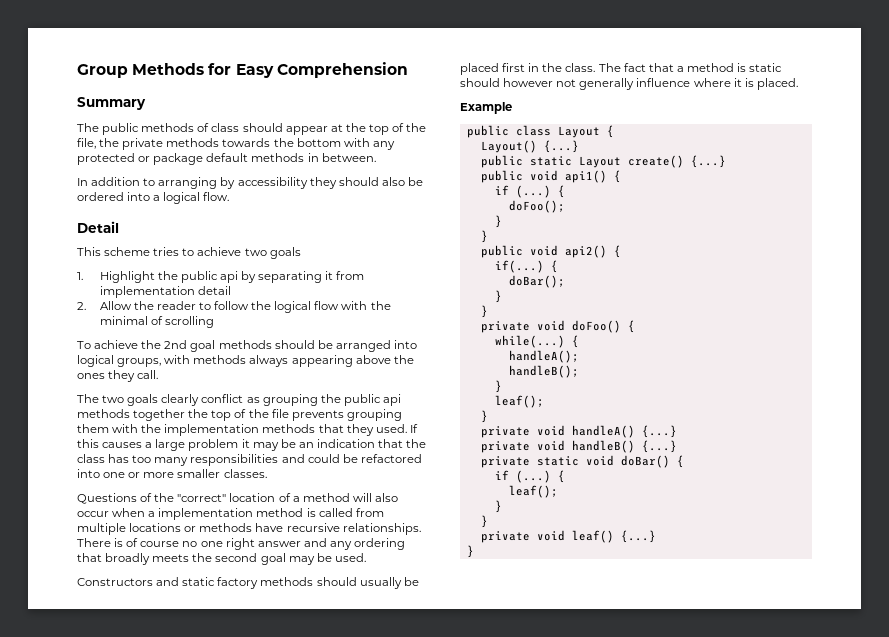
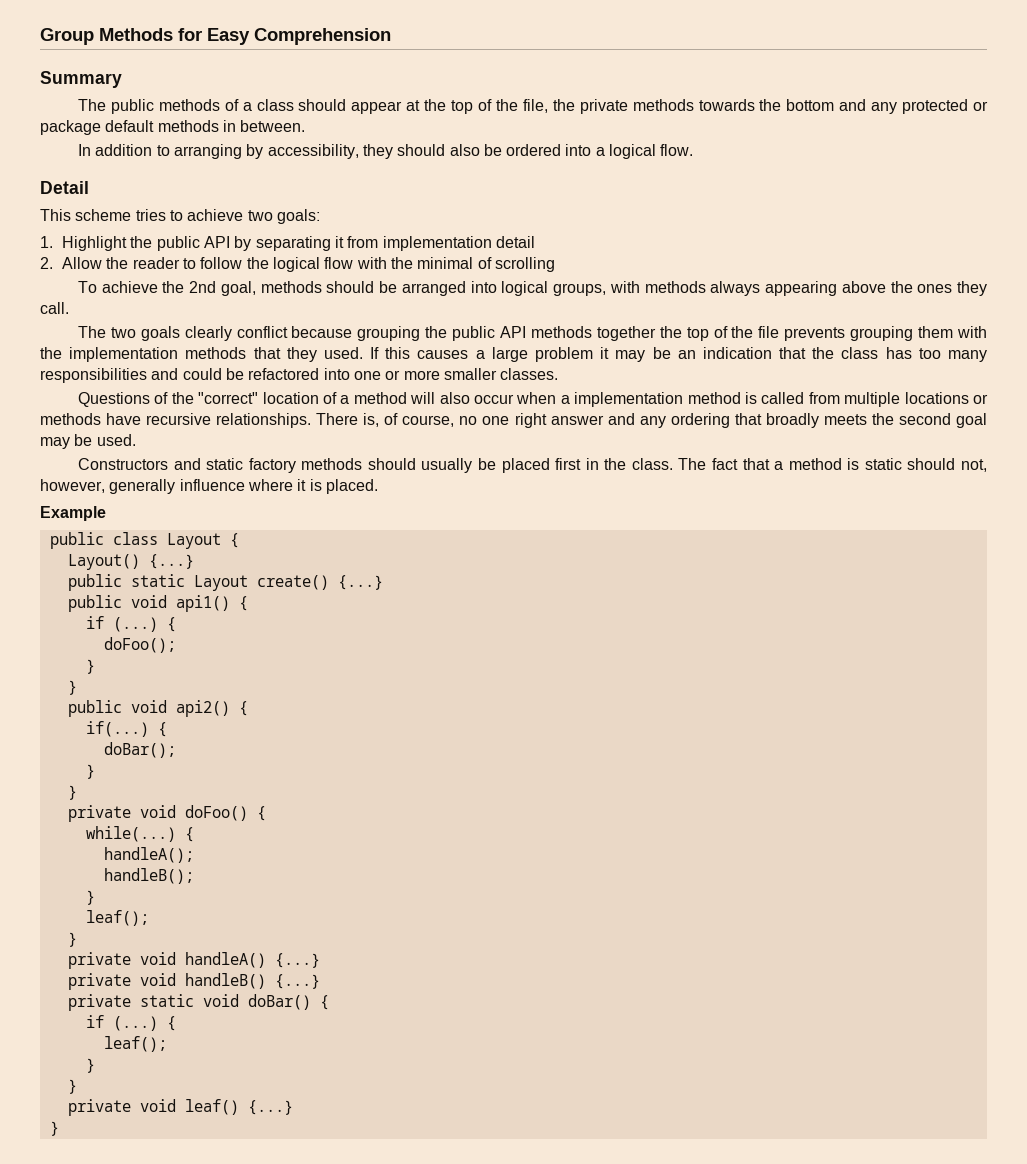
- The public methods of class should appear at the top of the file, the private methods towards the bottom with any protected or package default methods in between.
+ The public methods of a class should appear at the top of the file, the private methods towards the bottom and any protected or package default methods in between.
- In addition to arranging by accessibility they should also be ordered into a logical flow.
+ In addition to arranging by accessibility, they should also be ordered into a logical flow.
- This scheme tries to achieve two goals
+ This scheme tries to achieve two goals:
- 1. Highlight the public api by separating it from implementation detail
+ 1. Highlight the public API by separating it from implementation detail
- To achieve the 2nd goal methods should be arranged into logical groups, with methods always appearing above the ones they call.
+ To achieve the 2nd goal, methods should be arranged into logical groups, with methods always appearing above the ones they call.
- The two goals clearly conflict as grouping the public api methods together the top of the file prevents grouping them with the implementation methods that they used.
+ The two goals clearly conflict because grouping the public API methods together the top of the file prevents grouping them with the implementation methods that they used.
- There is of course no one right answer and any ordering that broadly meets the second goal may be used.
+ There is, of course, no one right answer and any ordering that broadly meets the second goal may be used.
- The fact that a method is static should however not generally influence where it is placed.
+ The fact that a method is static should not, however, generally influence where it is placed.

